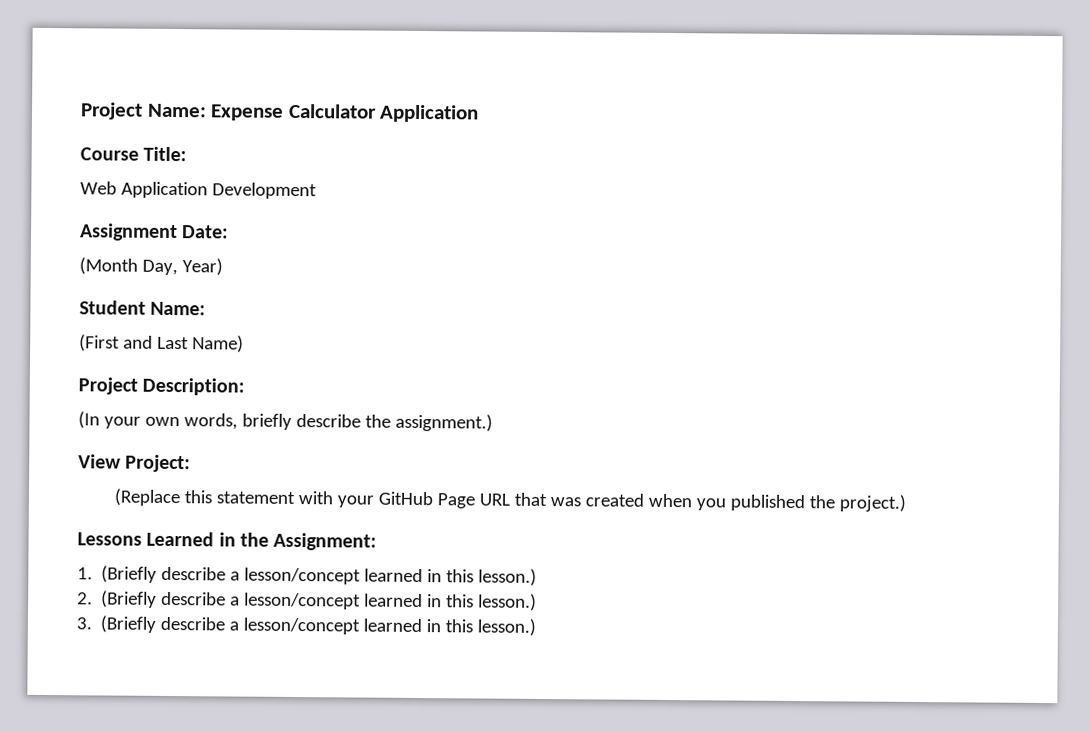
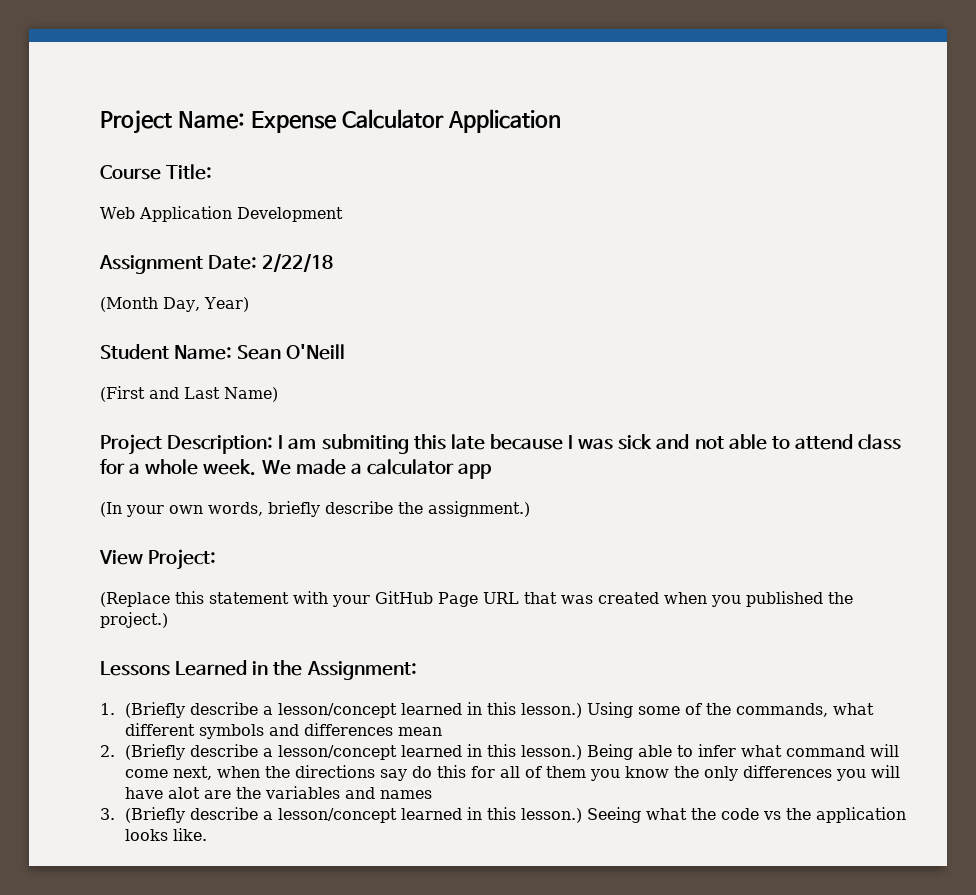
- Assignment Date:
+ Assignment Date: 2/22/18
- Student Name:
+ Student Name: Sean O'Neill
- Project Description:
+ Project Description: I am submiting this late because I was sick and not able to attend class for a whole week. We made a calculator app
+ Using some of the commands, what different symbols and differences mean
+ Being able to infer what command will come next, when the directions say do this for all of them you know the only differences you will have alot are the variables and names
+ Seeing what the code vs the application looks like.

